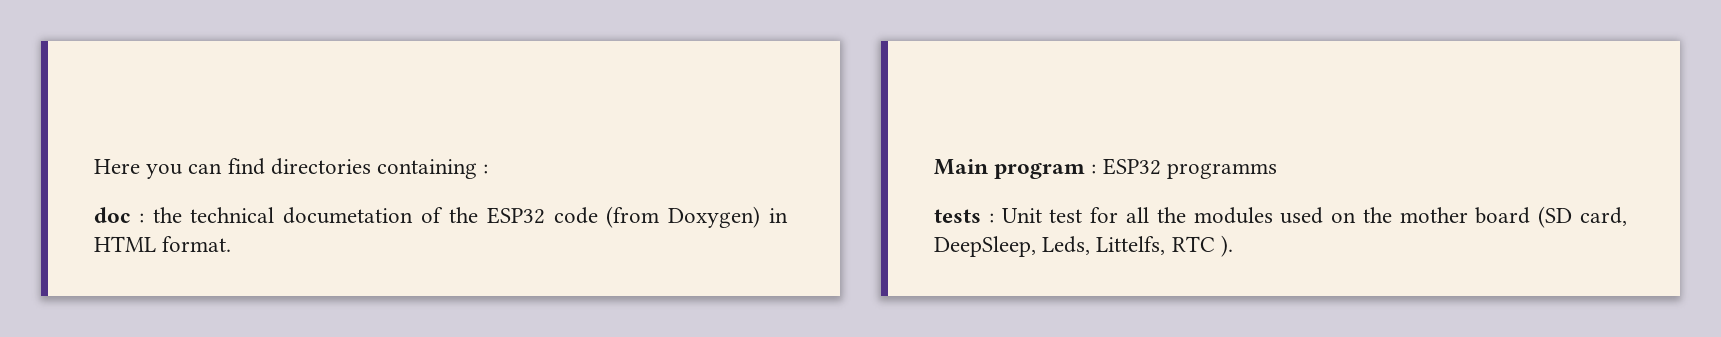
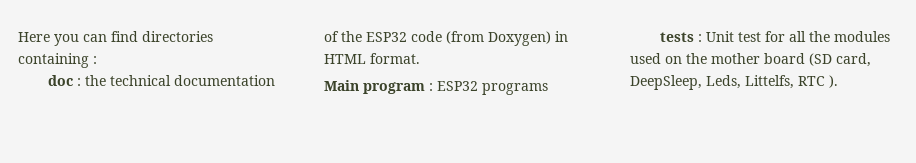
- doc : the technical documetation of the ESP32 code (from Doxygen) in HTML format.
+ doc : the technical documentation of the ESP32 code (from Doxygen) in HTML format.
- Main program : ESP32 programms
+ Main program : ESP32 programs

